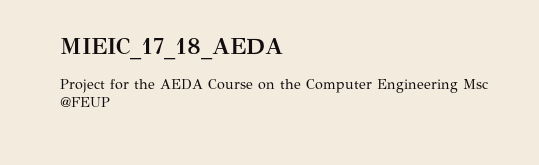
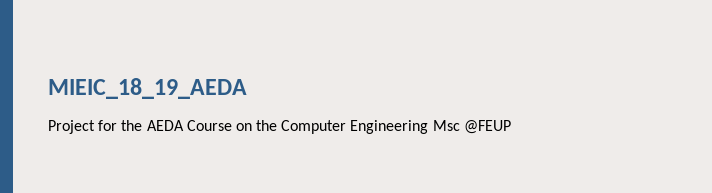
- MIEIC_17_18_AEDA
+ MIEIC_18_19_AEDA

